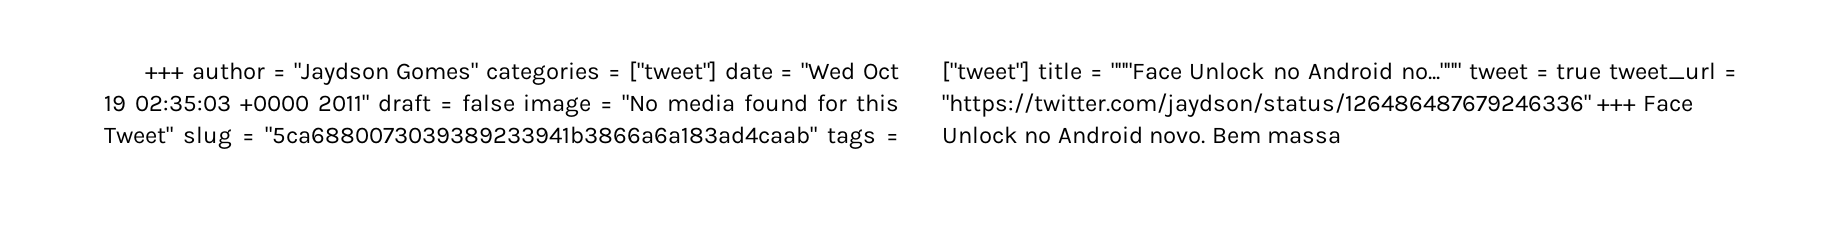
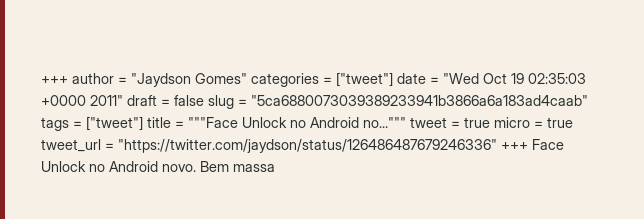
- +++ author = "Jaydson Gomes" categories = ["tweet"] date = "Wed Oct 19 02:35:03 +0000 2011" draft = false image = "No media found for this Tweet" slug = "5ca6880073039389233941b3866a6a183ad4caab" tags = ["tweet"] title = """Face Unlock no Android no...""" tweet = true tweet_url = "https://twitter.com/jaydson/status/126486487679246336" +++ Face Unlock no Android novo.
+ +++ author = "Jaydson Gomes" categories = ["tweet"] date = "Wed Oct 19 02:35:03 +0000 2011" draft = false slug = "5ca6880073039389233941b3866a6a183ad4caab" tags = ["tweet"] title = """Face Unlock no Android no...""" tweet = true micro = true tweet_url = "https://twitter.com/jaydson/status/126486487679246336" +++ Face Unlock no Android novo.

